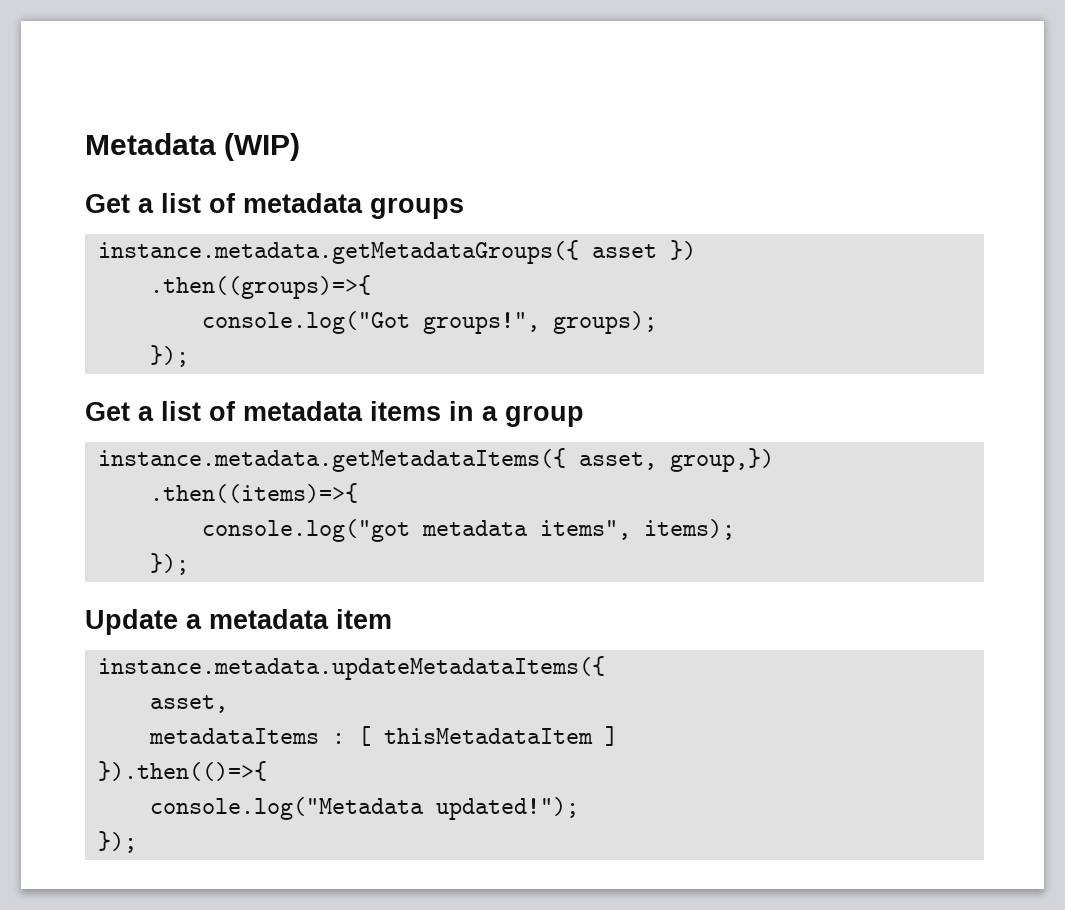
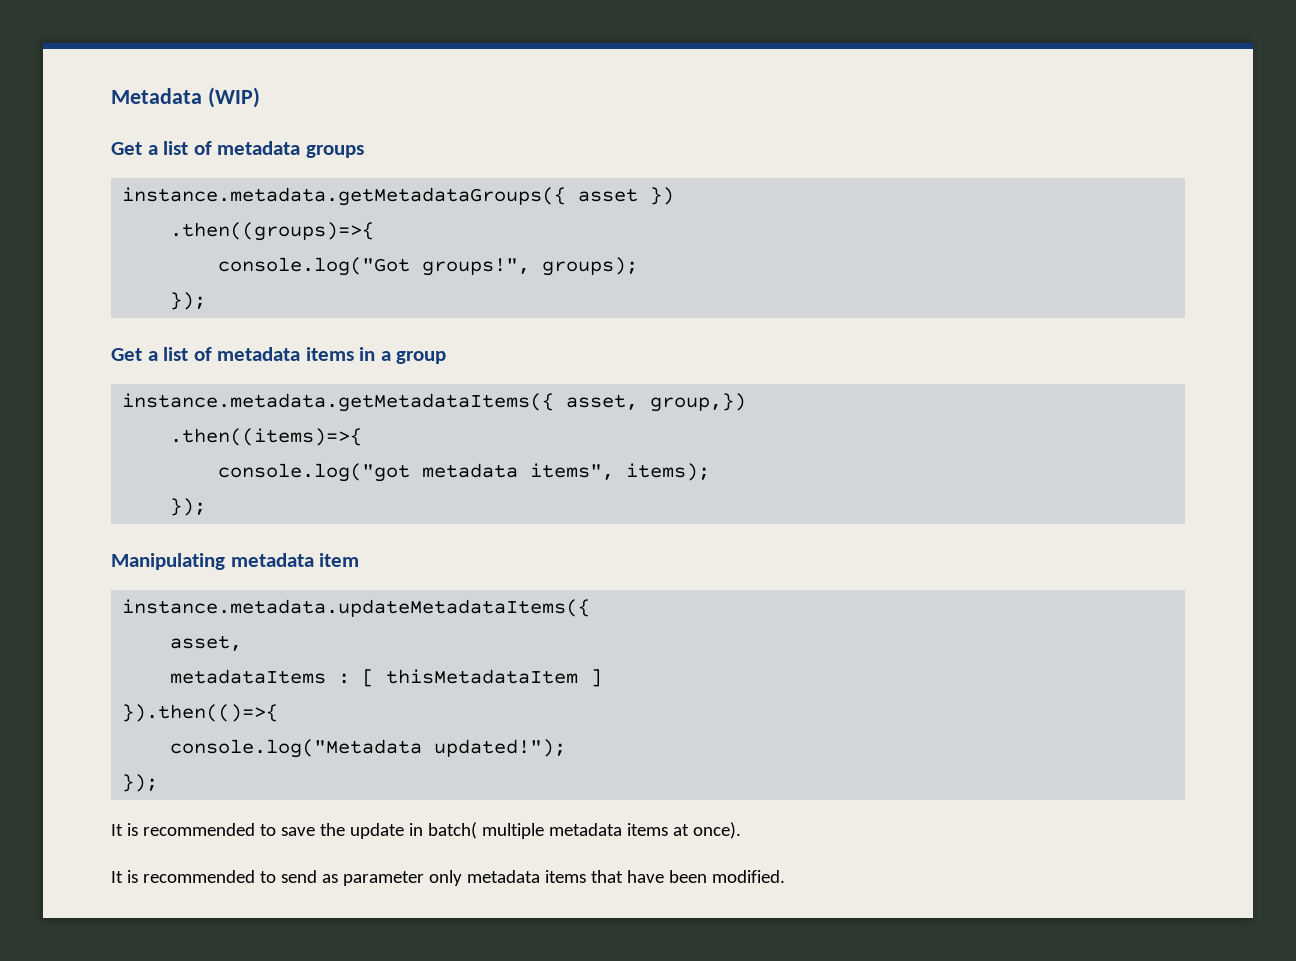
- Update a metadata item
+ Manipulating metadata item
+ It is recommended to save the update in batch( multiple metadata items at once).
+ It is recommended to send as parameter only metadata items that have been modified.

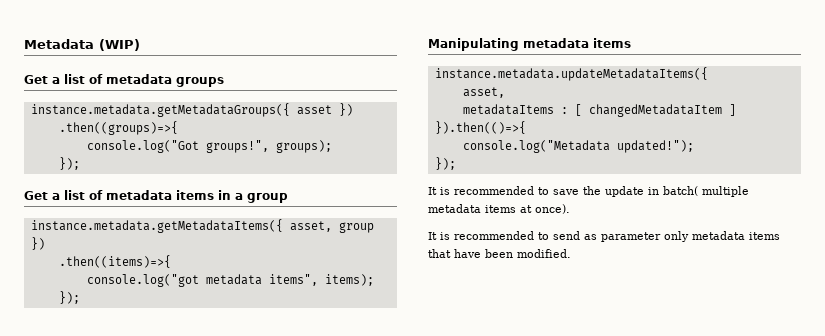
- instance.metadata.getMetadataItems({ asset, group,})
+ instance.metadata.getMetadataItems({ asset, group })
- Manipulating metadata item
+ Manipulating metadata items
- metadataItems : [ thisMetadataItem ]
+ metadataItems : [ changedMetadataItem ]

